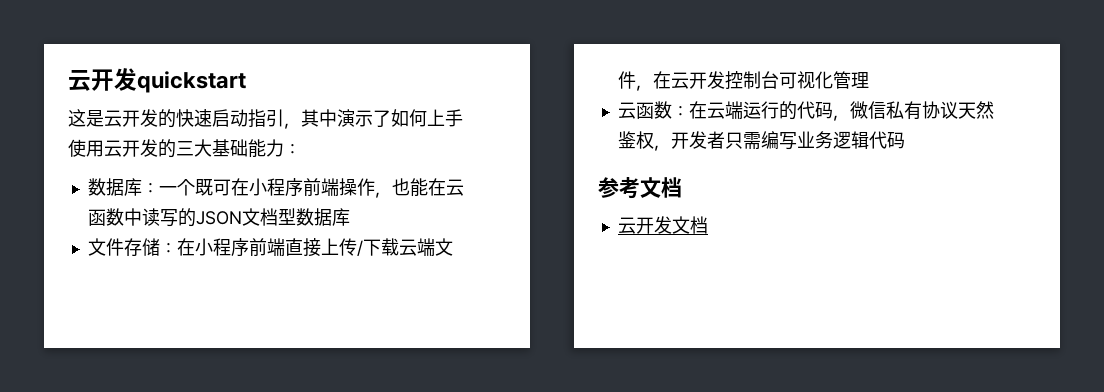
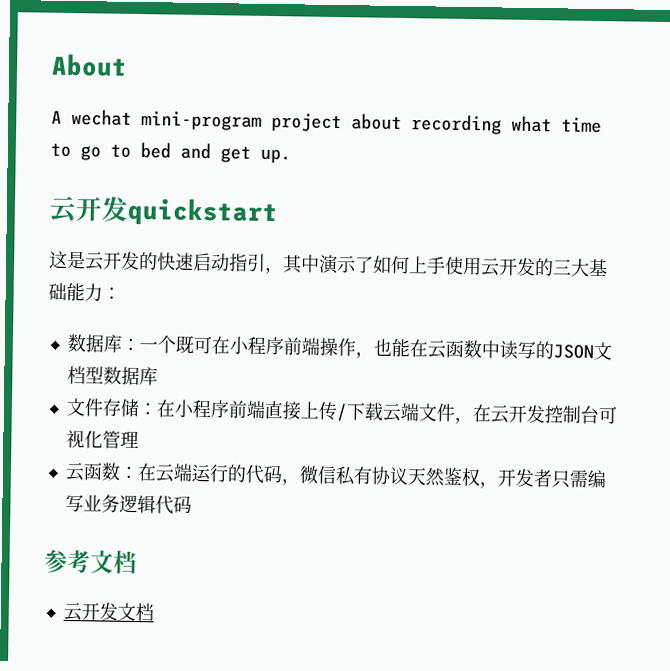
+ About
+ A wechat mini-program project about recording what time to go to bed and get up.

